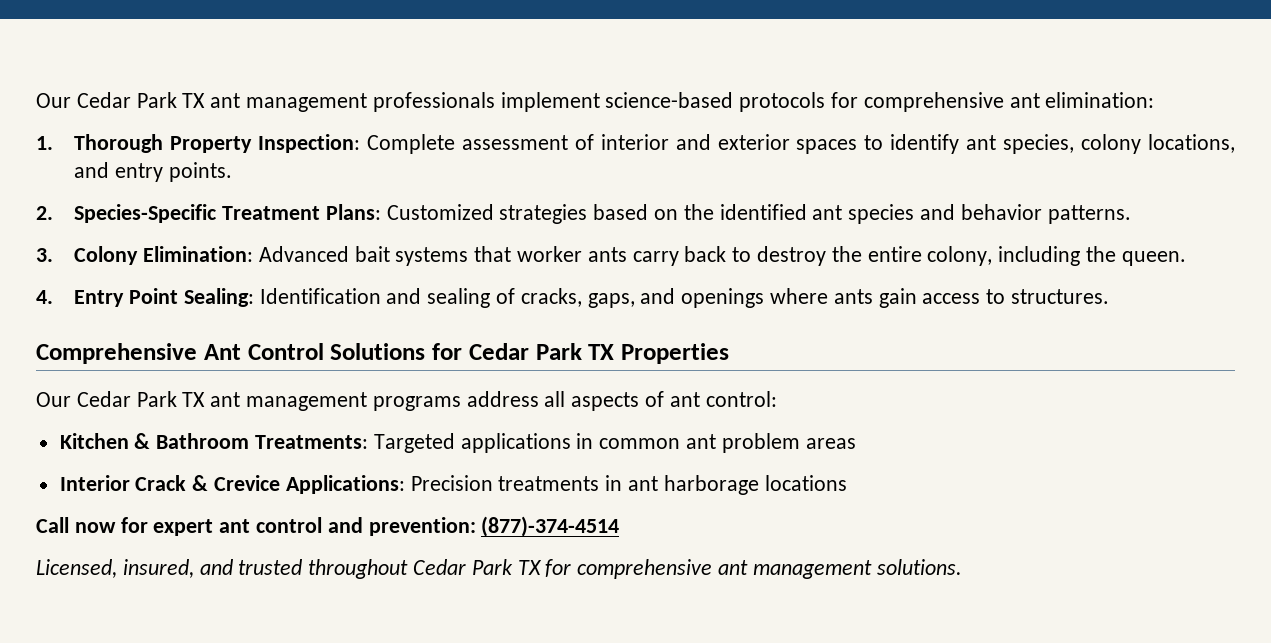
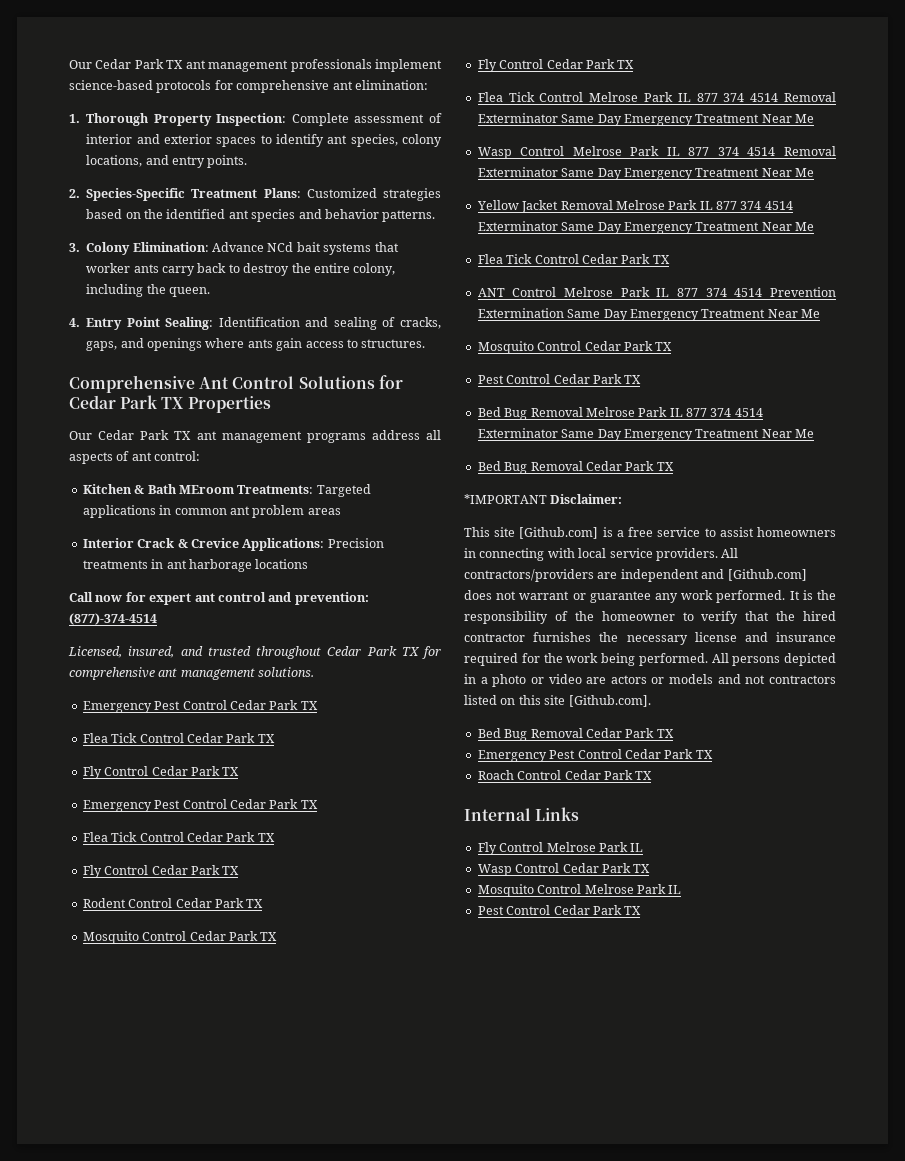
- 3. Colony Elimination: Advanced bait systems that worker ants carry back to destroy the entire colony, including the queen.
+ 3. Colony Elimination: Advance NCd bait systems that worker ants carry back to destroy the entire colony, including the queen.
- Kitchen & Bathroom Treatments: Targeted applications in common ant problem areas
+ Kitchen & Bath MEroom Treatments: Targeted applications in common ant problem areas
  Licensed, insured, and trusted throughout Cedar Park TX for comprehensive ant management solutions.
+ Emergency Pest Control Cedar Park TX
+ Flea Tick Control Cedar Park TX
+ Fly Control Cedar Park TX
+ Emergency Pest Control Cedar Park TX
+ Flea Tick Control Cedar Park TX
+ Fly Control Cedar Park TX
+ Rodent Control Cedar Park TX
+ Mosquito Control Cedar Park TX
+ Fly Control Cedar Park TX
+ Flea Tick Control Melrose Park IL 877 374 4514 Removal Exterminator Same Day Emergency Treatment Near Me
+ Wasp Control Melrose Park IL 877 374 4514 Removal Exterminator Same Day Emergency Treatment Near Me
+ Yellow Jacket Removal Melrose Park IL 877 374 4514 Exterminator Same Day Emergency Treatment Near Me
+ Flea Tick Control Cedar Park TX
+ ANT Control Melrose Park IL 877 374 4514 Prevention Extermination Same Day Emergency Treatment Near Me
+ Mosquito Control Cedar Park TX
+ Pest Control Cedar Park TX
+ Bed Bug Removal Melrose Park IL 877 374 4514 Exterminator Same Day Emergency Treatment Near Me
+ Bed Bug Removal Cedar Park TX
+ *IMPORTANT Disclaimer:
+ This site [Github.com] is a free service to assist homeowners in connecting with local service providers. All contractors/providers are independent and [Github.com] does not warrant or guarantee any work performed. It is the responsibility of the homeowner to verify that the hired contractor furnishes the necessary license and insurance required for the work being performed. All persons depicted in a photo or video are actors or models and not contractors listed on this site [Github.com].
+ Bed Bug Removal Cedar Park TX
+ Emergency Pest Control Cedar Park TX
+ Roach Control Cedar Park TX
+ Internal Links
+ Fly Control Melrose Park IL
+ Wasp Control Cedar Park TX
+ Mosquito Control Melrose Park IL
+ Pest Control Cedar Park TX

